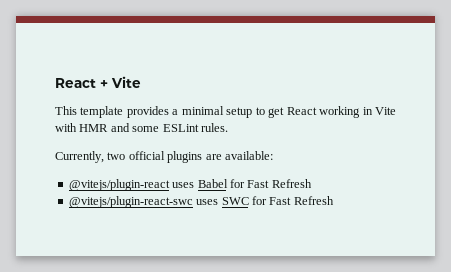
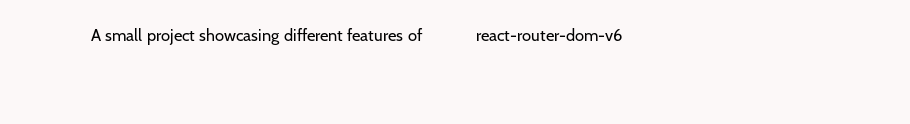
- React + Vite
- This template provides a minimal setup to get React working in Vite with HMR and some ESLint rules.
- Currently, two official plugins are available:
- @vitejs/plugin-react uses Babel for Fast Refresh
- @vitejs/plugin-react-swc uses SWC for Fast Refresh
+ A small project showcasing different features of react-router-dom-v6

